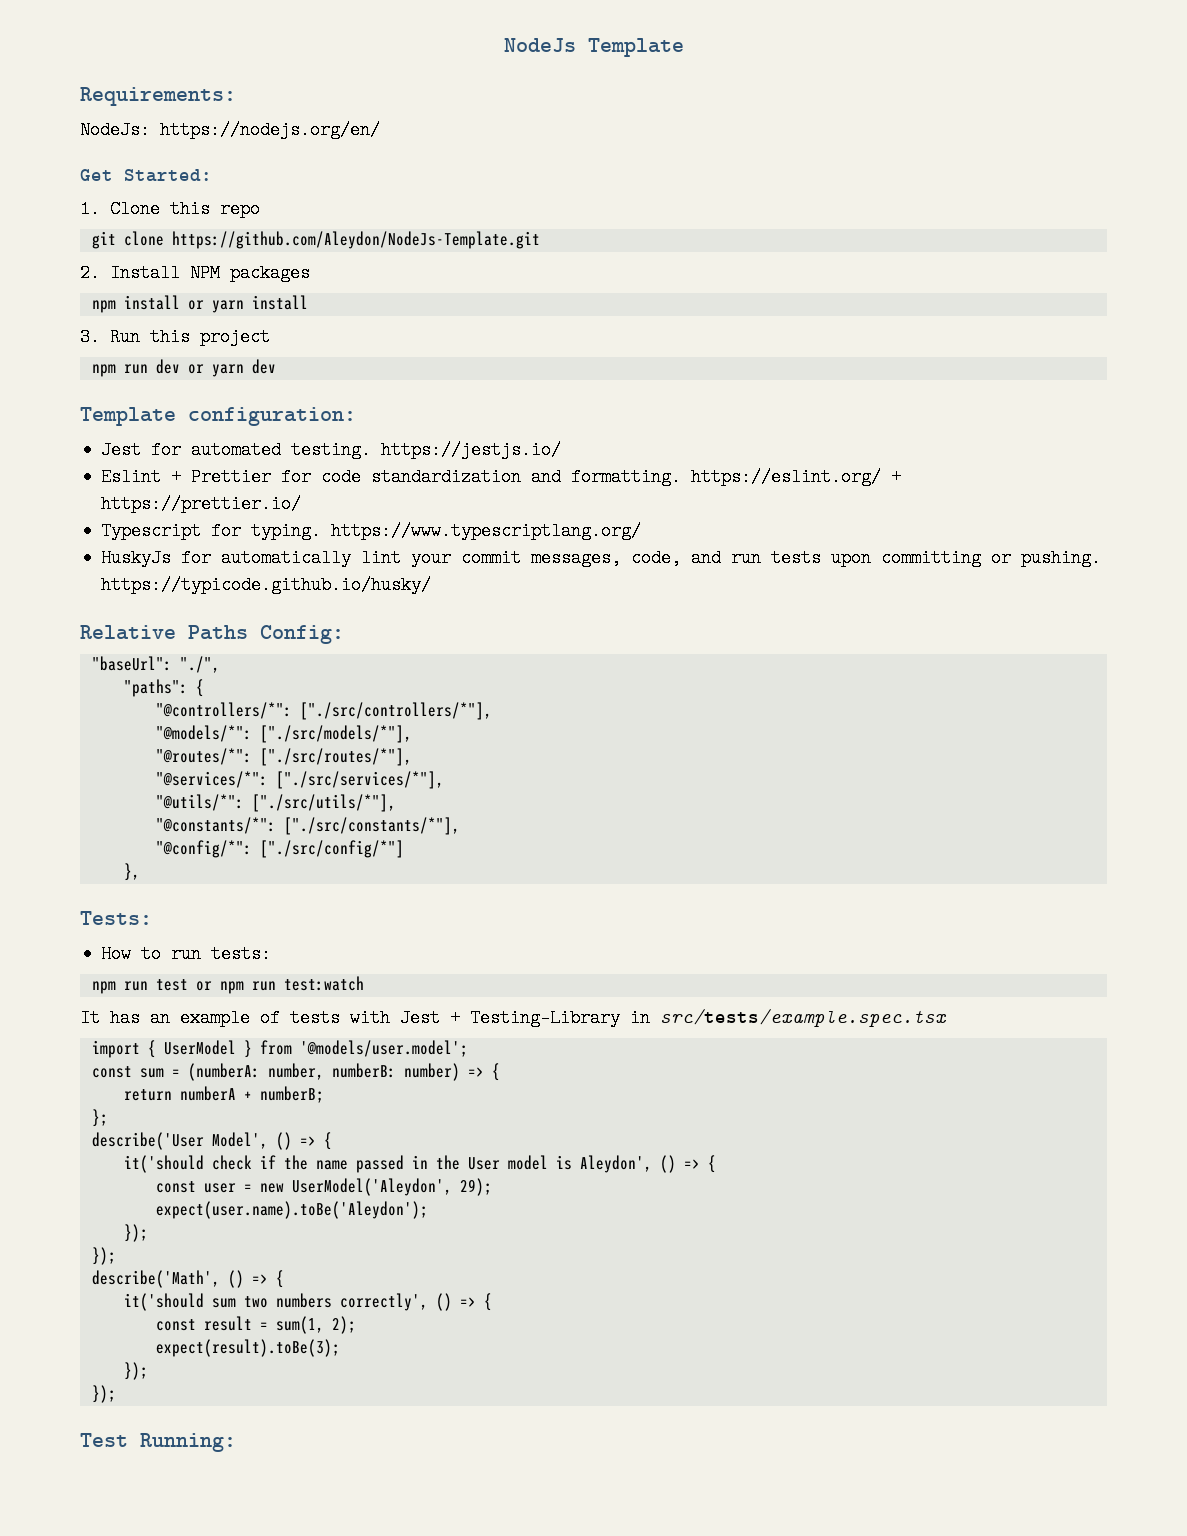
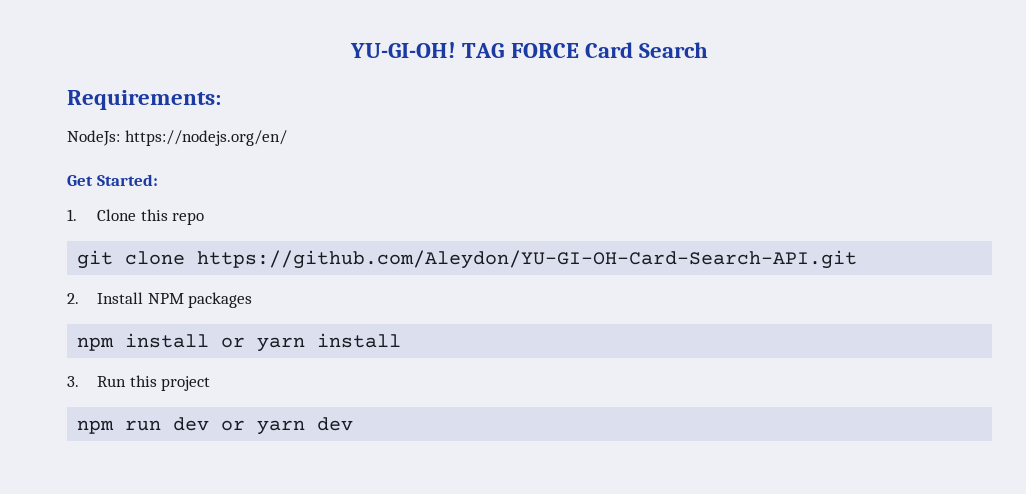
- NodeJs Template
+ YU-GI-OH! TAG FORCE Card Search
- git clone https://github.com/Aleydon/NodeJs-Template.git
+ git clone https://github.com/Aleydon/YU-GI-OH-Card-Search-API.git
- Template configuration:
- Jest for automated testing. https://jestjs.io/
- Eslint + Prettier for code standardization and formatting. https://eslint.org/ + https://prettier.io/
- Typescript for typing. https://www.typescriptlang.org/
- HuskyJs for automatically lint your commit messages, code, and run tests upon committing or pushing. https://typicode.github.io/husky/
- Relative Paths Config:
- "baseUrl": "./",
- "paths": {
- "@controllers/*": ["./src/controllers/*"],
- "@models/*": ["./src/models/*"],
- "@routes/*": ["./src/routes/*"],
- "@services/*": ["./src/services/*"],
- "@utils/*": ["./src/utils/*"],
- "@constants/*": ["./src/constants/*"],
- "@config/*": ["./src/config/*"]
- },
- Tests:
- How to run tests:
- npm run test or npm run test:watch
- It has an example of tests with Jest + Testing-Library in src/tests/example.spec.tsx
- import { UserModel } from '@models/user.model';
- const sum = (numberA: number, numberB: number) => {
- return numberA + numberB;
- };
- describe('User Model', () => {
- it('should check if the name passed in the User model is Aleydon', () => {
- const user = new UserModel('Aleydon', 29);
- expect(user.name).toBe('Aleydon');
- });
- });
- describe('Math', () => {
- it('should sum two numbers correctly', () => {
- const result = sum(1, 2);
- expect(result).toBe(3);
- });
- });
- Test Running:

